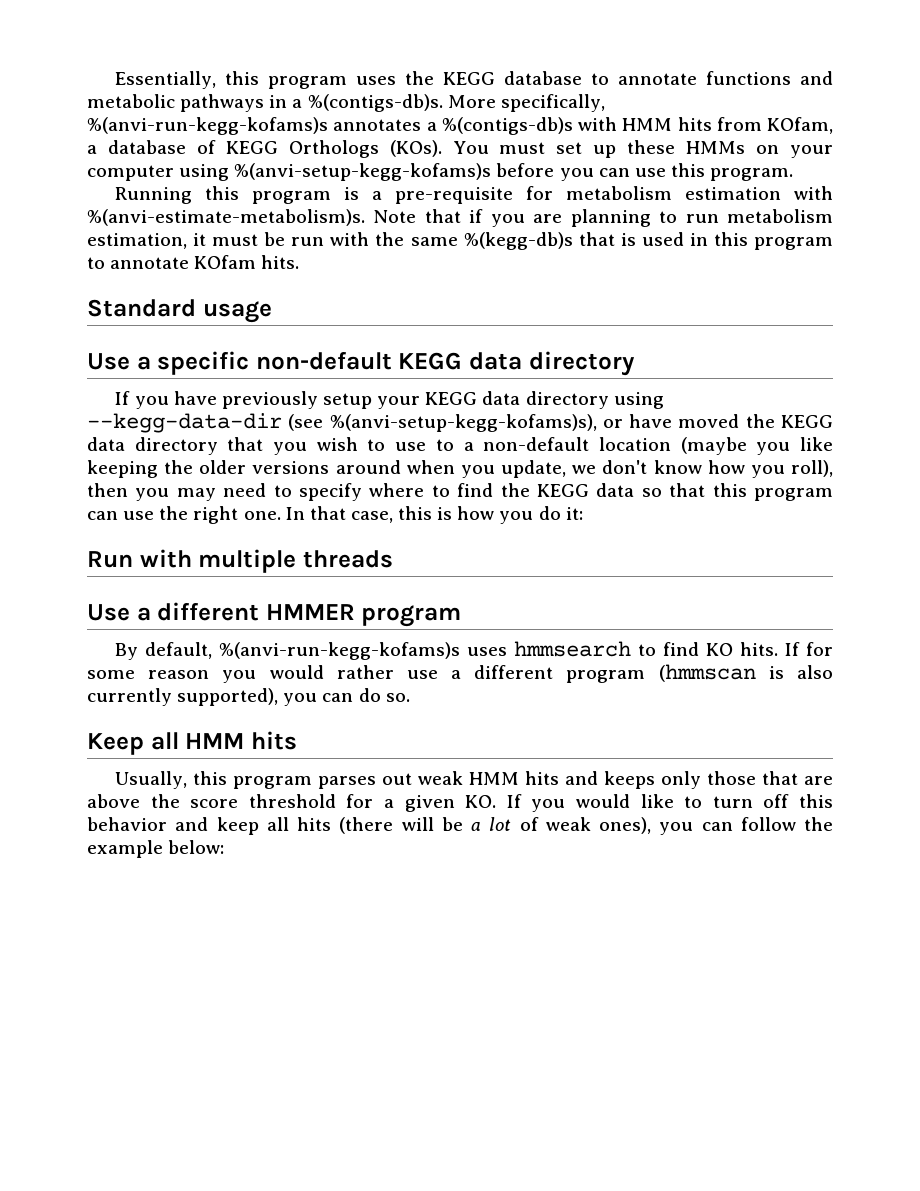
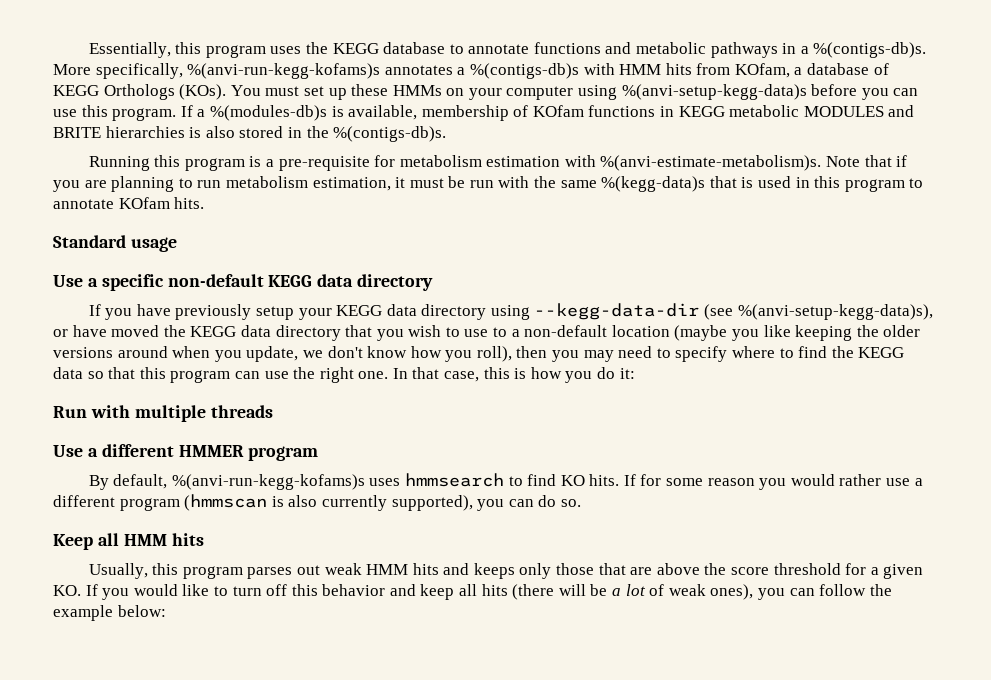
- You must set up these HMMs on your computer using %(anvi-setup-kegg-kofams)s before you can use this program.
+ You must set up these HMMs on your computer using %(anvi-setup-kegg-data)s before you can use this program. If a %(modules-db)s is available, membership of KOfam functions in KEGG metabolic MODULES and BRITE hierarchies is also stored in the %(contigs-db)s.
- Note that if you are planning to run metabolism estimation, it must be run with the same %(kegg-db)s that is used in this program to annotate KOfam hits.
+ Note that if you are planning to run metabolism estimation, it must be run with the same %(kegg-data)s that is used in this program to annotate KOfam hits.
- If you have previously setup your KEGG data directory using --kegg-data-dir (see %(anvi-setup-kegg-kofams)s), or have moved the KEGG data directory that you wish to use to a non-default location (maybe you like keeping the older versions around when you update, we don't know how you roll), then you may need to specify where to find the KEGG data so that this program can use the right one.
+ If you have previously setup your KEGG data directory using --kegg-data-dir (see %(anvi-setup-kegg-data)s), or have moved the KEGG data directory that you wish to use to a non-default location (maybe you like keeping the older versions around when you update, we don't know how you roll), then you may need to specify where to find the KEGG data so that this program can use the right one.

